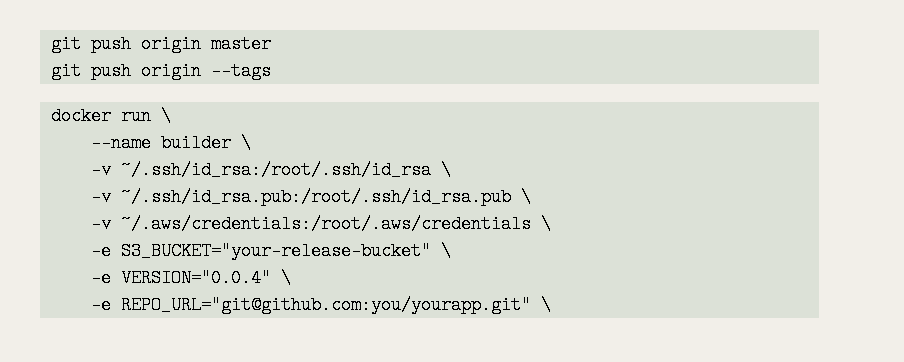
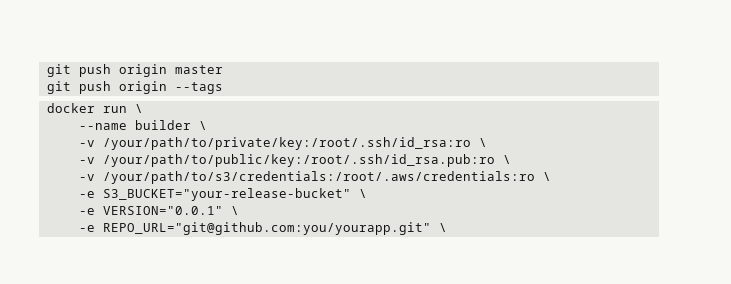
- -v ~/.ssh/id_rsa:/root/.ssh/id_rsa \
- -v ~/.ssh/id_rsa.pub:/root/.ssh/id_rsa.pub \
- -v ~/.aws/credentials:/root/.aws/credentials \
+ -v /your/path/to/private/key:/root/.ssh/id_rsa:ro \
+ -v /your/path/to/public/key:/root/.ssh/id_rsa.pub:ro \
+ -v /your/path/to/s3/credentials:/root/.aws/credentials:ro \
- -e VERSION="0.0.4" \
+ -e VERSION="0.0.1" \

